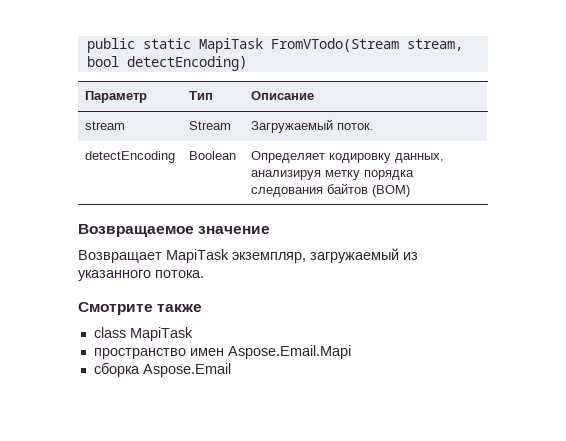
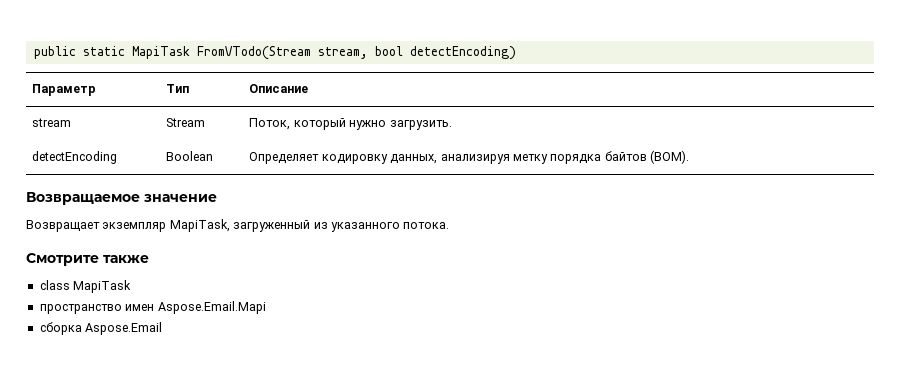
- stream | Stream | Загружаемый поток.
+ stream | Stream | Поток, который нужно загрузить.
- detectEncoding | Boolean | Определяет кодировку данных, анализируя метку порядка следования байтов (BOM)
+ detectEncoding | Boolean | Определяет кодировку данных, анализируя метку порядка байтов (BOM).
- Возвращает MapiTask экземпляр, загружаемый из указанного потока.
+ Возвращает экземпляр MapiTask, загруженный из указанного потока.

